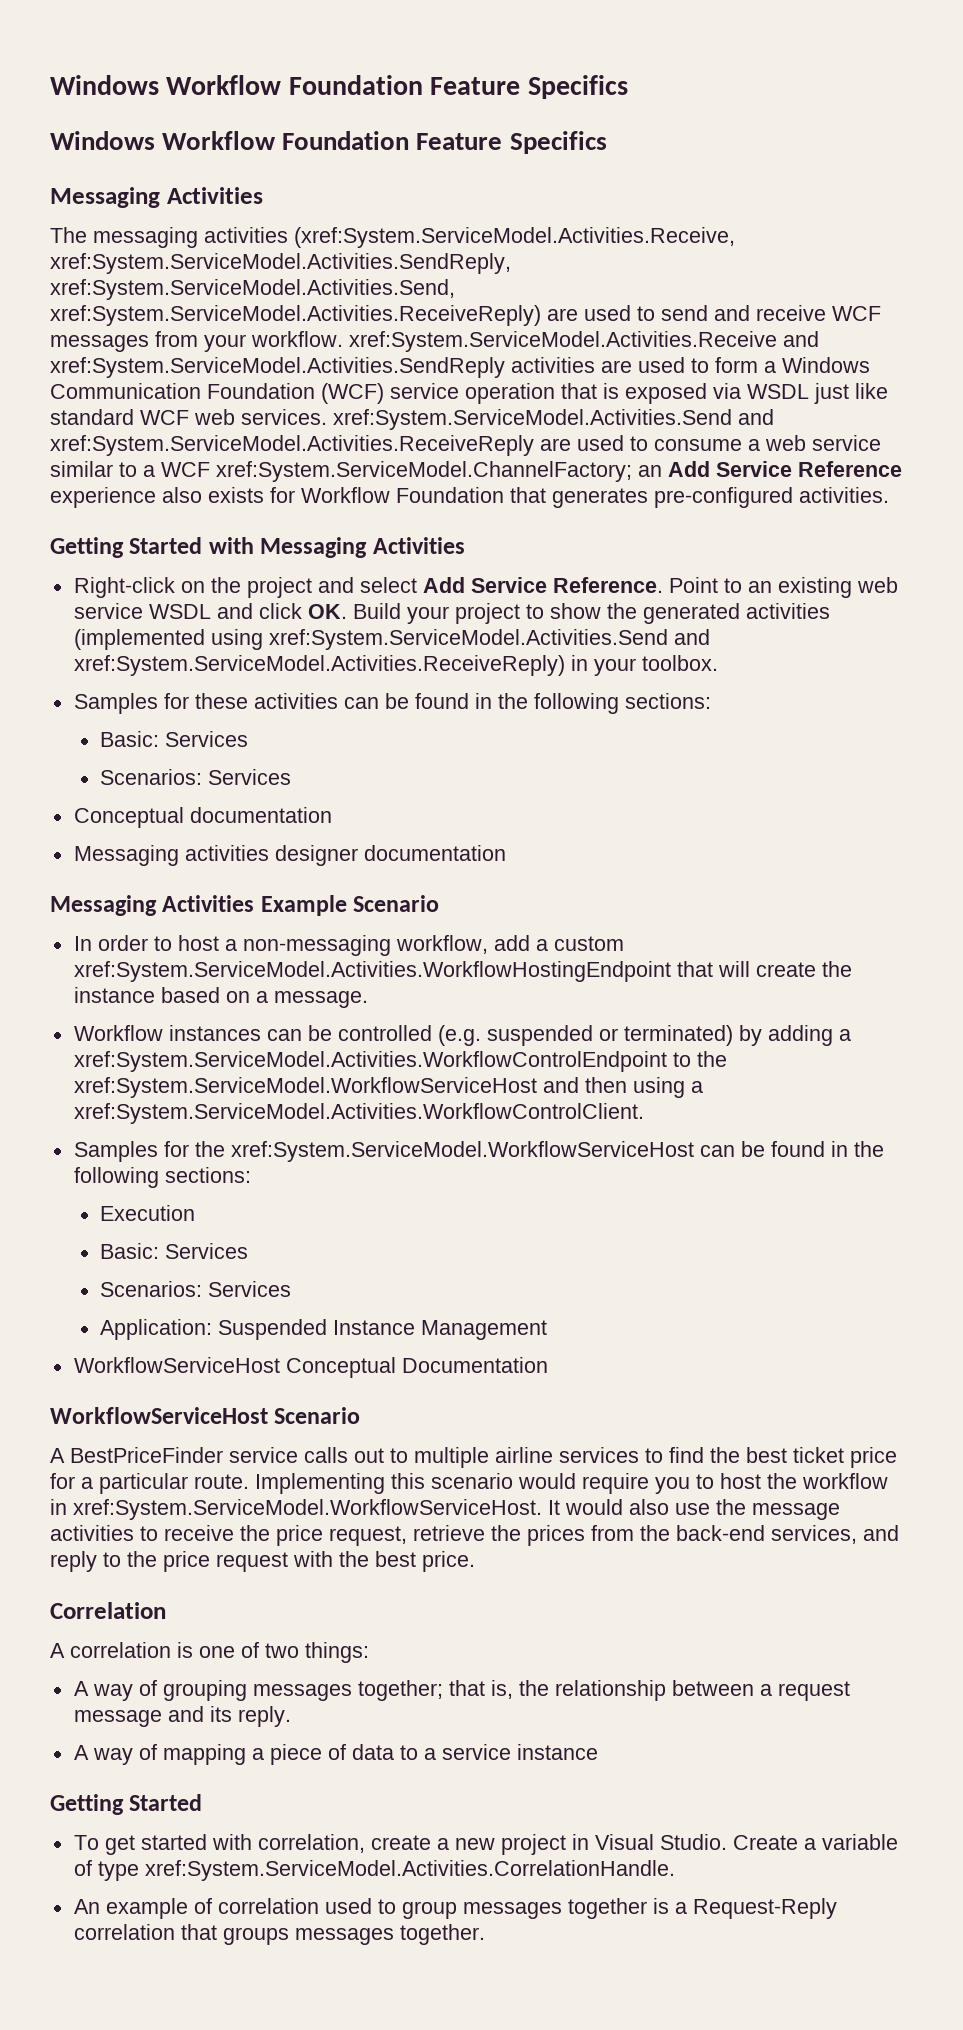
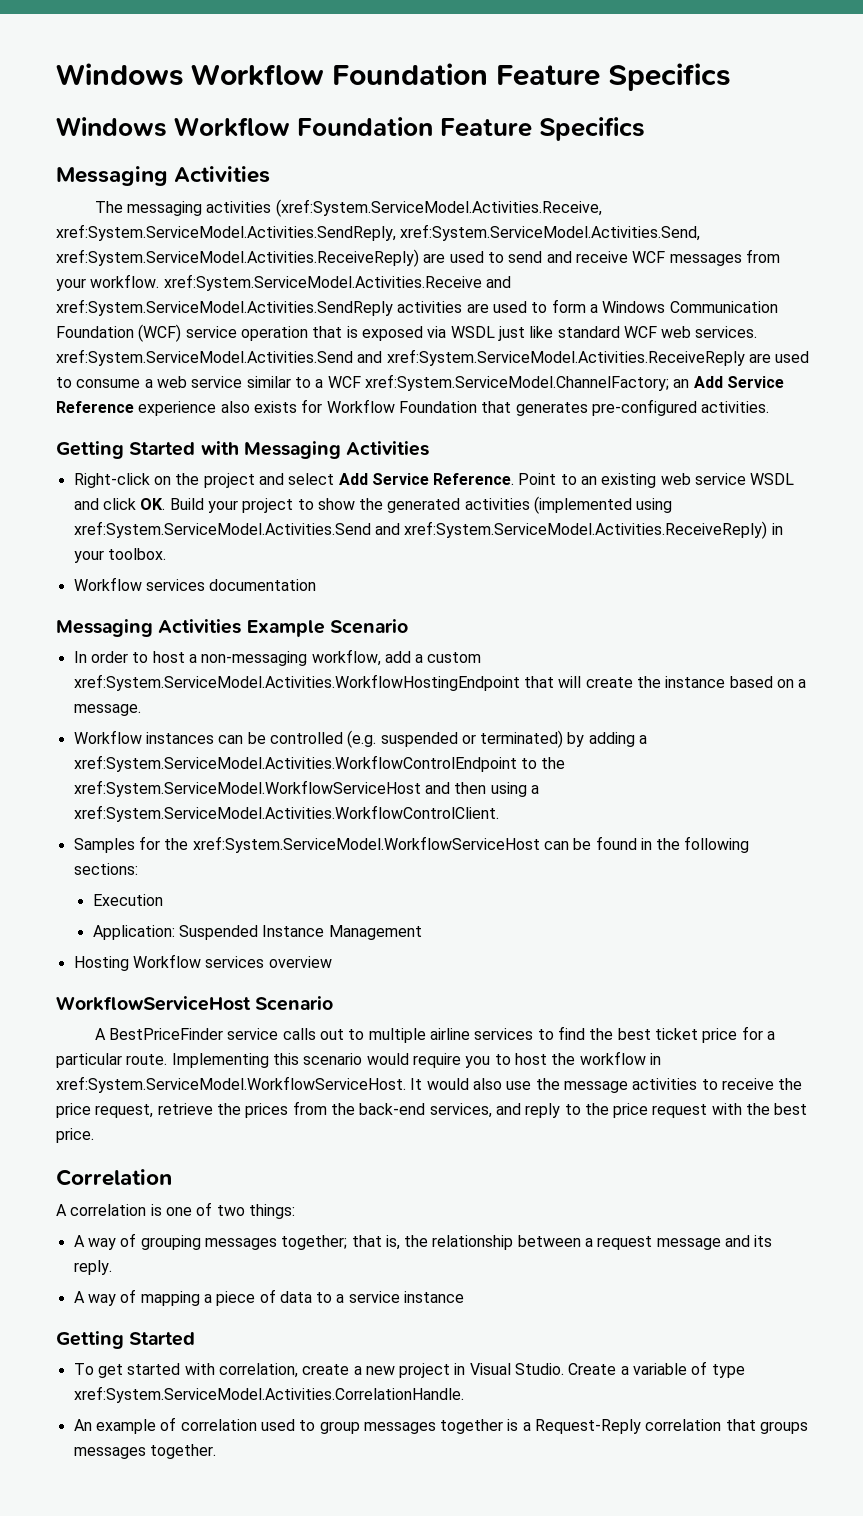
- Samples for these activities can be found in the following sections:
- Basic: Services
- Scenarios: Services
- Conceptual documentation
- Messaging activities designer documentation
+ Workflow services documentation
  Execution
- Basic: Services
- Scenarios: Services
- WorkflowServiceHost Conceptual Documentation
+ Hosting Workflow services overview

